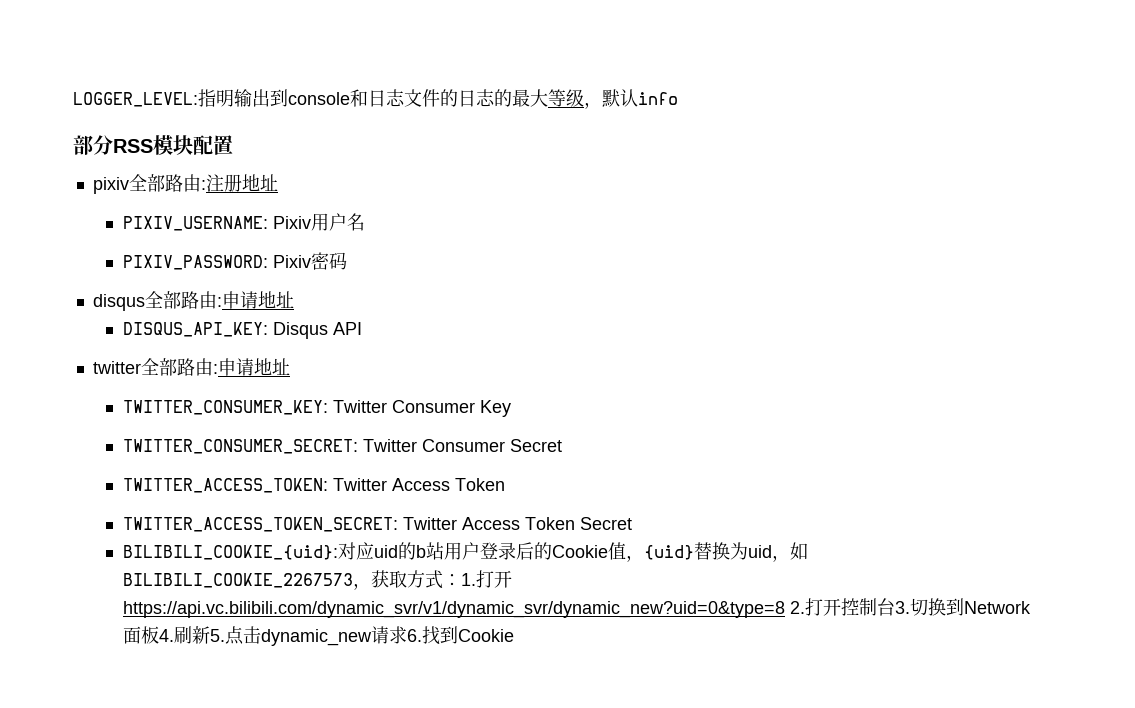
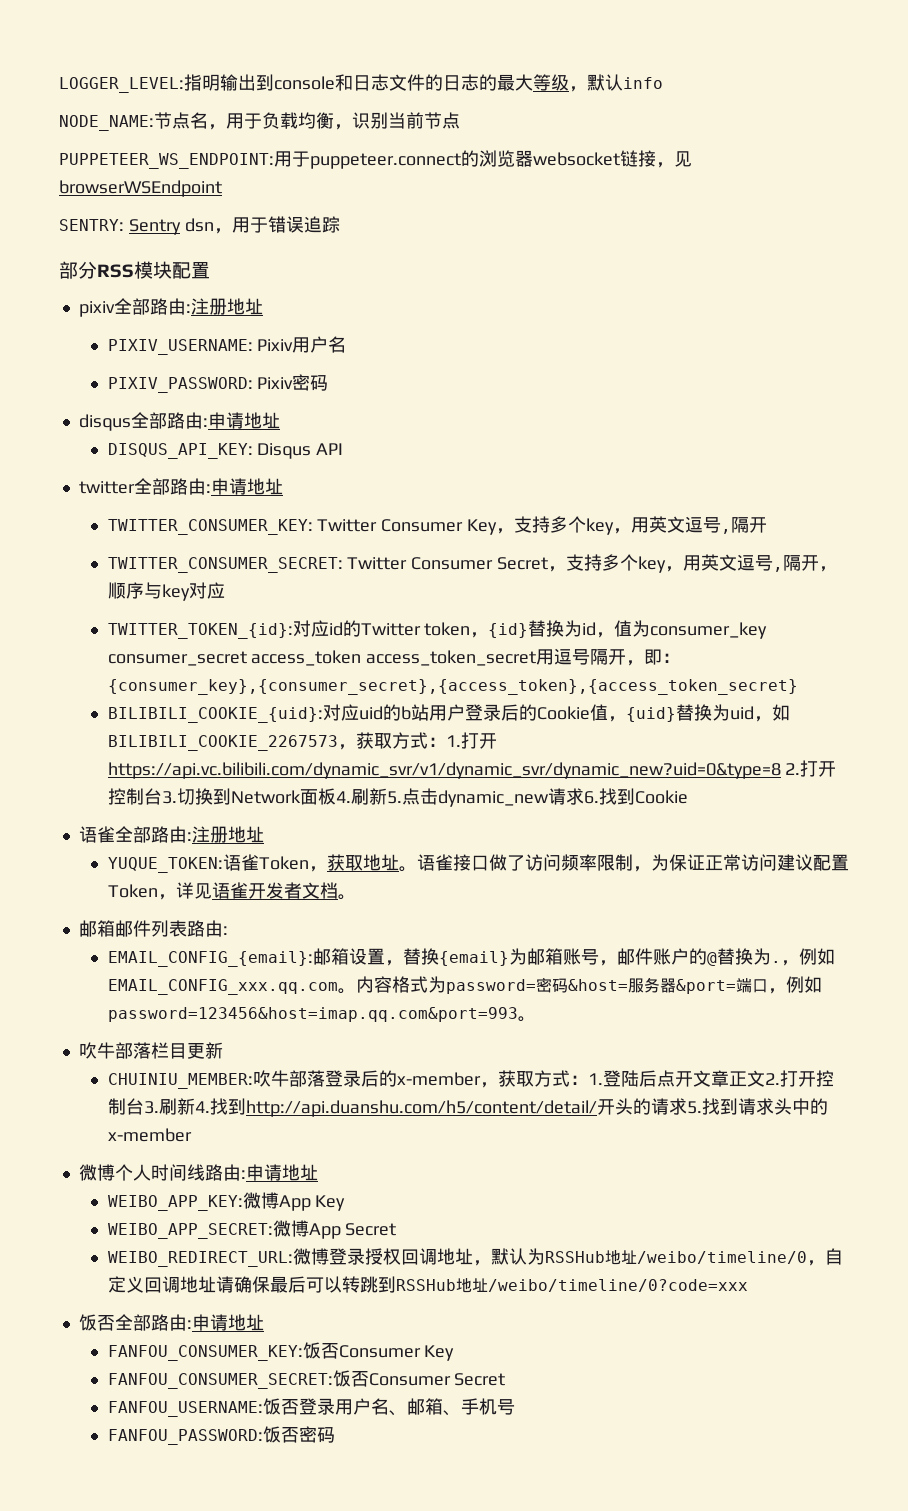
+ NODE_NAME:节点名，用于负载均衡，识别当前节点
+ PUPPETEER_WS_ENDPOINT:用于puppeteer.connect的浏览器websocket链接，见browserWSEndpoint
+ SENTRY: Sentry dsn，用于错误追踪
- TWITTER_CONSUMER_KEY: Twitter Consumer Key
- TWITTER_CONSUMER_SECRET: Twitter Consumer Secret
- TWITTER_ACCESS_TOKEN: Twitter Access Token
- TWITTER_ACCESS_TOKEN_SECRET: Twitter Access Token Secret
+ TWITTER_CONSUMER_KEY: Twitter Consumer Key，支持多个key，用英文逗号,隔开
+ TWITTER_CONSUMER_SECRET: Twitter Consumer Secret，支持多个key，用英文逗号,隔开，顺序与key对应
+ TWITTER_TOKEN_{id}:对应id的Twitter token，{id}替换为id，值为consumer_key consumer_secret access_token access_token_secret用逗号隔开，即：{consumer_key},{consumer_secret},{access_token},{access_token_secret}
+ 语雀全部路由:注册地址
+ YUQUE_TOKEN:语雀Token，获取地址。语雀接口做了访问频率限制，为保证正常访问建议配置Token，详见语雀开发者文档。
+ 邮箱邮件列表路由:
+ EMAIL_CONFIG_{email}:邮箱设置，替换{email}为邮箱账号，邮件账户的@替换为.，例如EMAIL_CONFIG_xxx.qq.com。内容格式为password=密码&host=服务器&port=端口，例如password=123456&host=imap.qq.com&port=993。
+ 吹牛部落栏目更新
+ CHUINIU_MEMBER:吹牛部落登录后的x-member，获取方式：1.登陆后点开文章正文2.打开控制台3.刷新4.找到http://api.duanshu.com/h5/content/detail/开头的请求5.找到请求头中的x-member
+ 微博个人时间线路由:申请地址
+ WEIBO_APP_KEY:微博App Key
+ WEIBO_APP_SECRET:微博App Secret
+ WEIBO_REDIRECT_URL:微博登录授权回调地址，默认为RSSHub地址/weibo/timeline/0，自定义回调地址请确保最后可以转跳到RSSHub地址/weibo/timeline/0?code=xxx
+ 饭否全部路由:申请地址
+ FANFOU_CONSUMER_KEY:饭否Consumer Key
+ FANFOU_CONSUMER_SECRET:饭否Consumer Secret
+ FANFOU_USERNAME:饭否登录用户名、邮箱、手机号
+ FANFOU_PASSWORD:饭否密码

